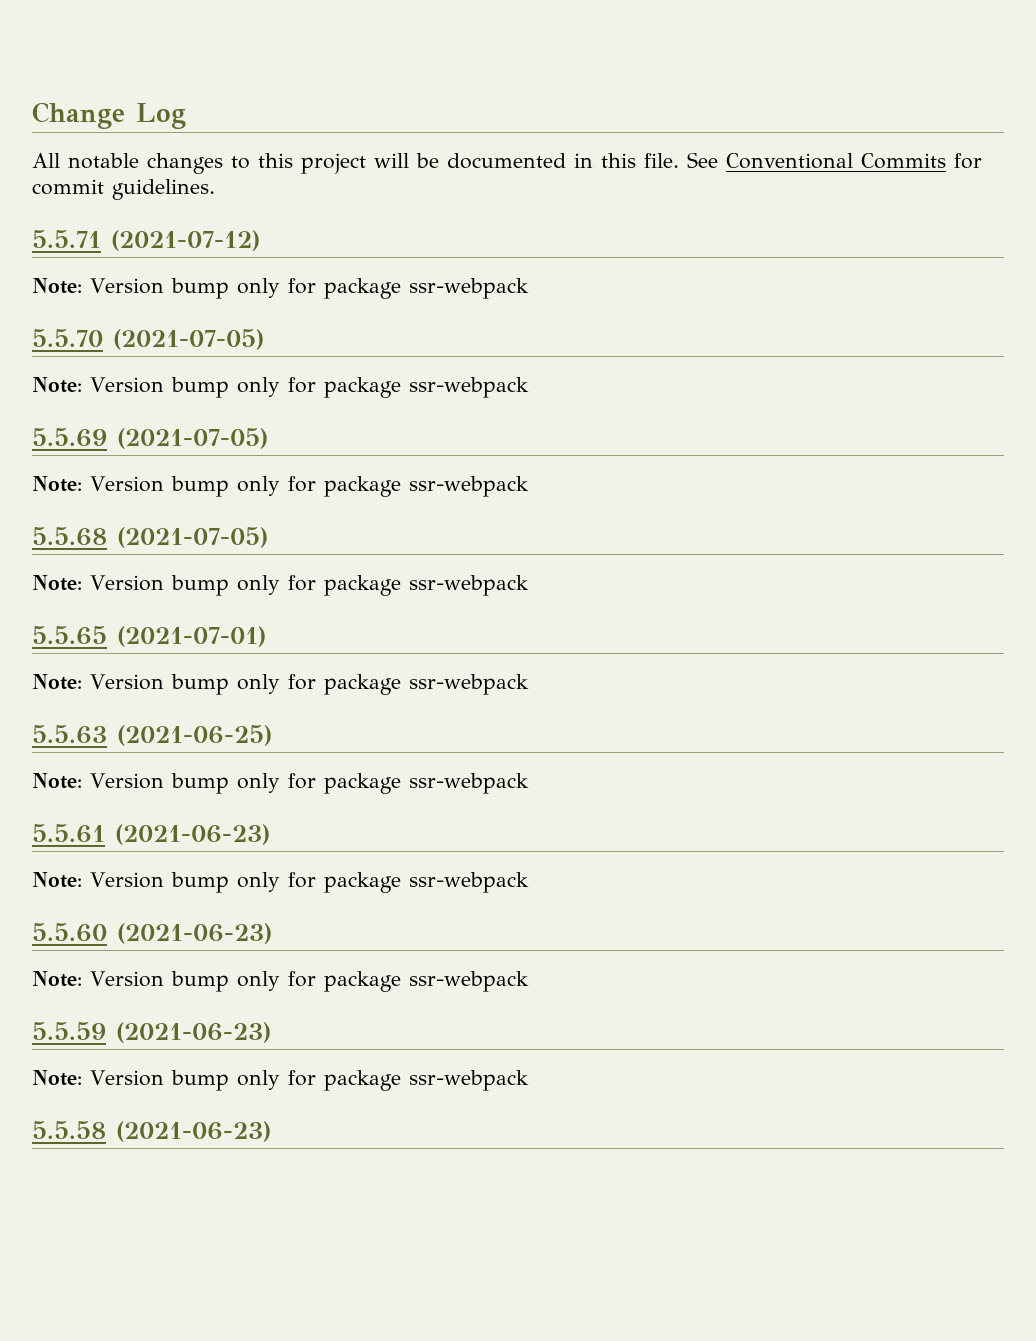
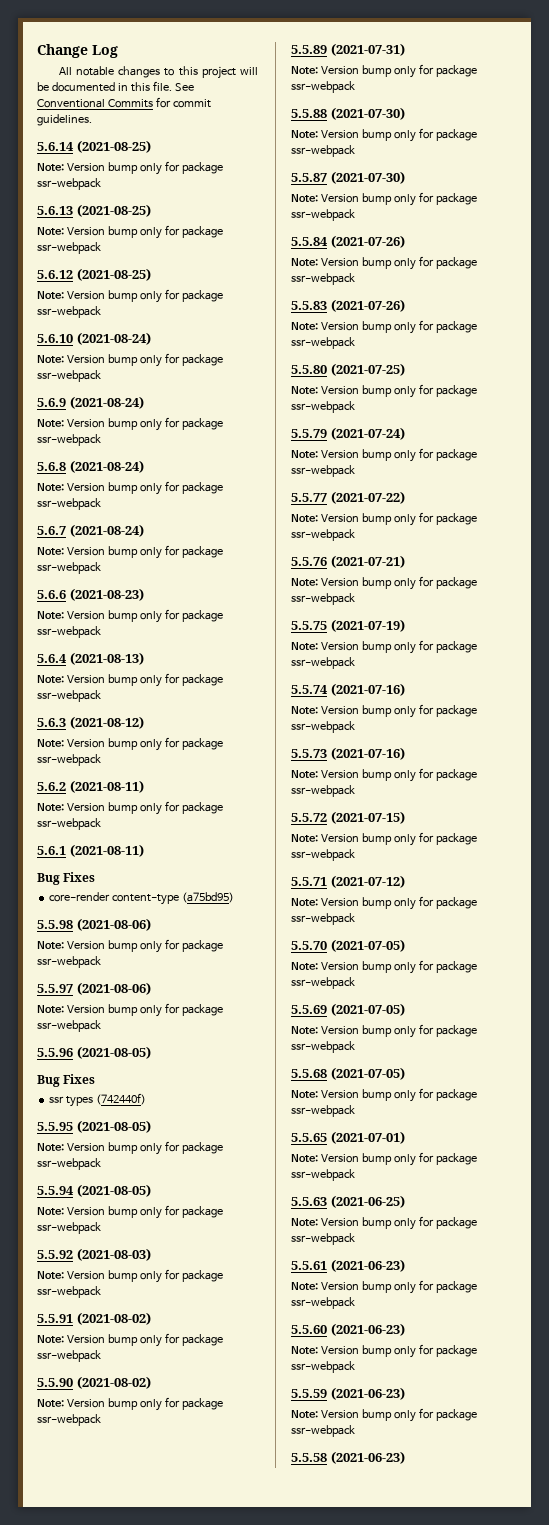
+ 5.6.14 (2021-08-25)
+ Note: Version bump only for package ssr-webpack
+ 5.6.13 (2021-08-25)
+ Note: Version bump only for package ssr-webpack
+ 5.6.12 (2021-08-25)
+ Note: Version bump only for package ssr-webpack
+ 5.6.10 (2021-08-24)
+ Note: Version bump only for package ssr-webpack
+ 5.6.9 (2021-08-24)
+ Note: Version bump only for package ssr-webpack
+ 5.6.8 (2021-08-24)
+ Note: Version bump only for package ssr-webpack
+ 5.6.7 (2021-08-24)
+ Note: Version bump only for package ssr-webpack
+ 5.6.6 (2021-08-23)
+ Note: Version bump only for package ssr-webpack
+ 5.6.4 (2021-08-13)
+ Note: Version bump only for package ssr-webpack
+ 5.6.3 (2021-08-12)
+ Note: Version bump only for package ssr-webpack
+ 5.6.2 (2021-08-11)
+ Note: Version bump only for package ssr-webpack
+ 5.6.1 (2021-08-11)
+ Bug Fixes
+ core-render content-type (a75bd95)
+ 5.5.98 (2021-08-06)
+ Note: Version bump only for package ssr-webpack
+ 5.5.97 (2021-08-06)
+ Note: Version bump only for package ssr-webpack
+ 5.5.96 (2021-08-05)
+ Bug Fixes
+ ssr types (742440f)
+ 5.5.95 (2021-08-05)
+ Note: Version bump only for package ssr-webpack
+ 5.5.94 (2021-08-05)
+ Note: Version bump only for package ssr-webpack
+ 5.5.92 (2021-08-03)
+ Note: Version bump only for package ssr-webpack
+ 5.5.91 (2021-08-02)
+ Note: Version bump only for package ssr-webpack
+ 5.5.90 (2021-08-02)
+ Note: Version bump only for package ssr-webpack
+ 5.5.89 (2021-07-31)
+ Note: Version bump only for package ssr-webpack
+ 5.5.88 (2021-07-30)
+ Note: Version bump only for package ssr-webpack
+ 5.5.87 (2021-07-30)
+ Note: Version bump only for package ssr-webpack
+ 5.5.84 (2021-07-26)
+ Note: Version bump only for package ssr-webpack
+ 5.5.83 (2021-07-26)
+ Note: Version bump only for package ssr-webpack
+ 5.5.80 (2021-07-25)
+ Note: Version bump only for package ssr-webpack
+ 5.5.79 (2021-07-24)
+ Note: Version bump only for package ssr-webpack
+ 5.5.77 (2021-07-22)
+ Note: Version bump only for package ssr-webpack
+ 5.5.76 (2021-07-21)
+ Note: Version bump only for package ssr-webpack
+ 5.5.75 (2021-07-19)
+ Note: Version bump only for package ssr-webpack
+ 5.5.74 (2021-07-16)
+ Note: Version bump only for package ssr-webpack
+ 5.5.73 (2021-07-16)
+ Note: Version bump only for package ssr-webpack
+ 5.5.72 (2021-07-15)
+ Note: Version bump only for package ssr-webpack

